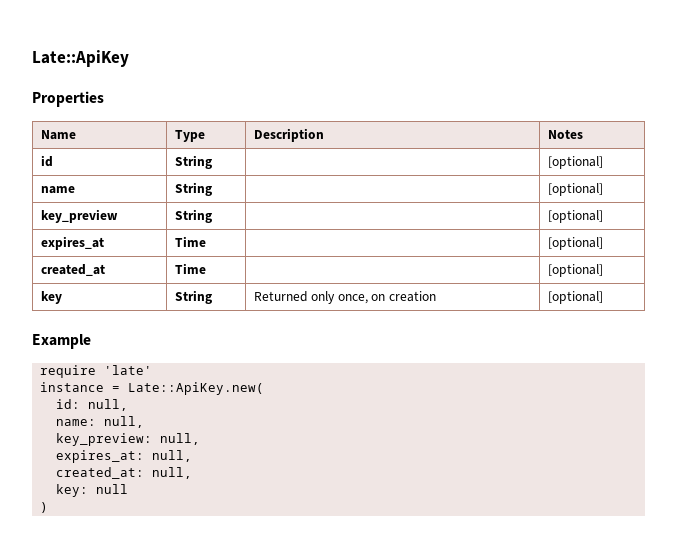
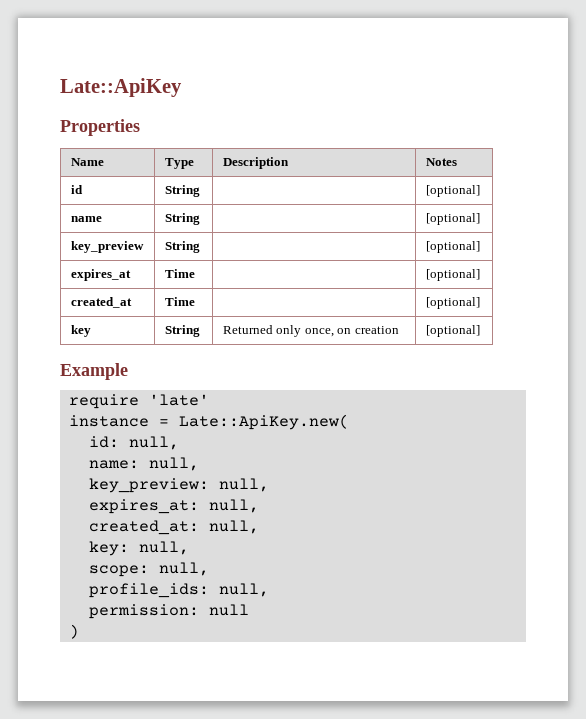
- key: null
+ key: null,
+ scope: null,
+ profile_ids: null,
+ permission: null

